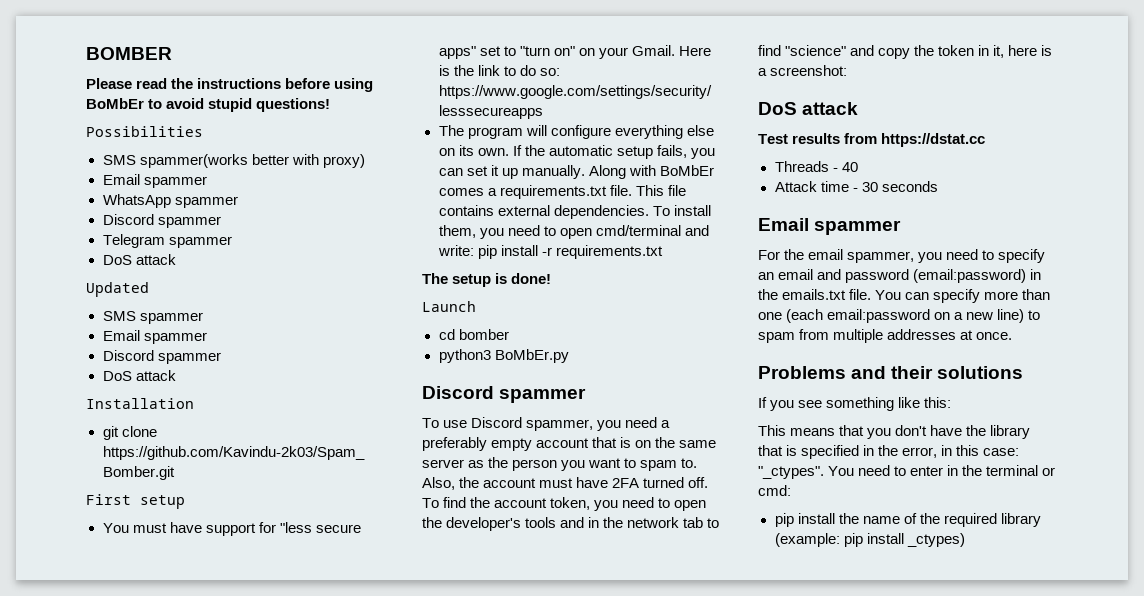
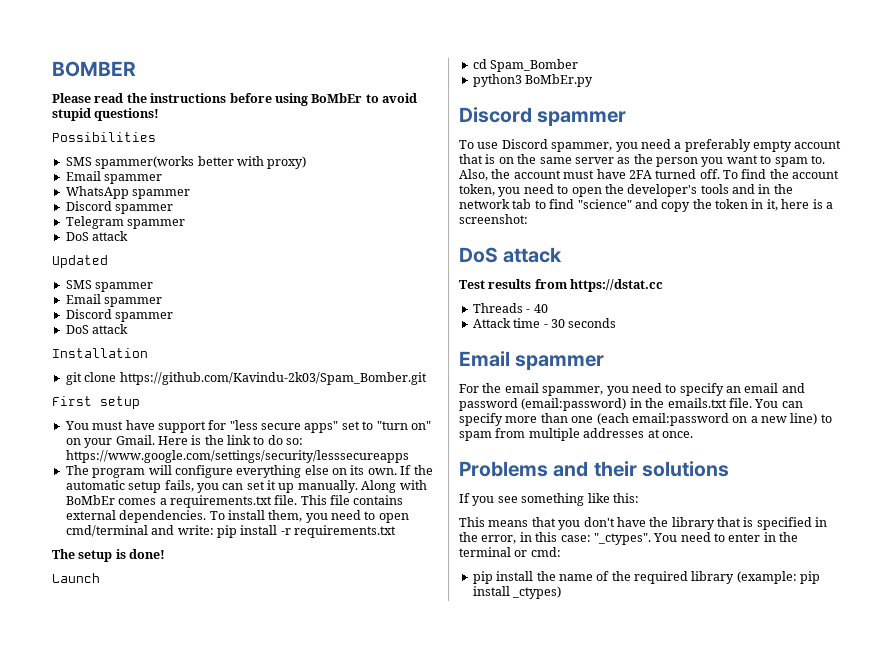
- cd bomber
+ cd Spam_Bomber

